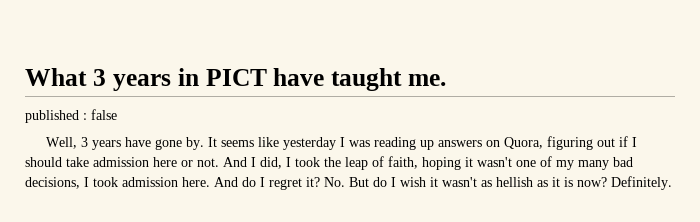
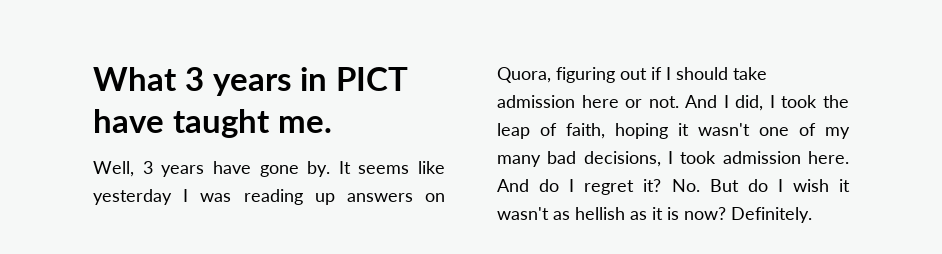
- published : false

